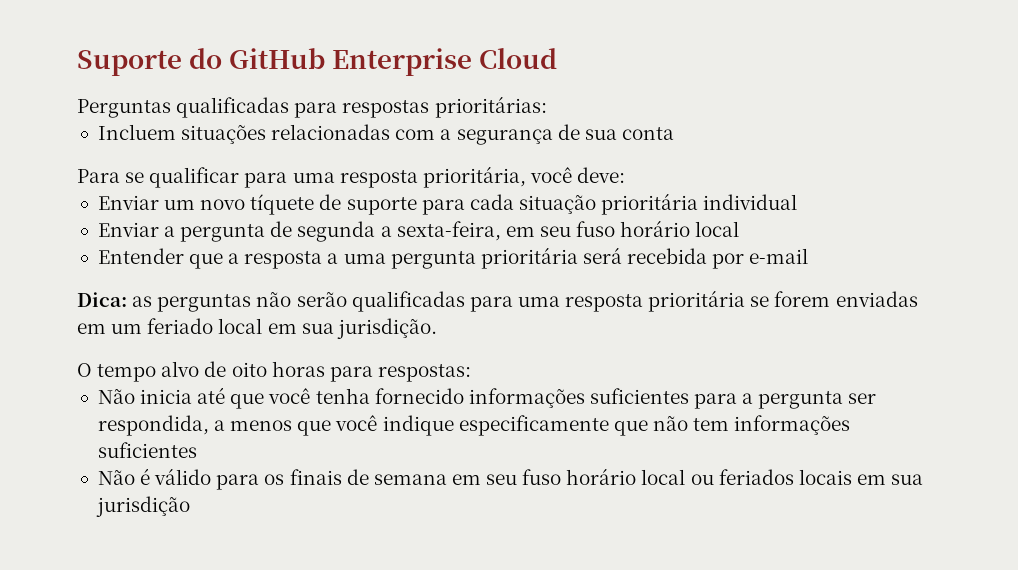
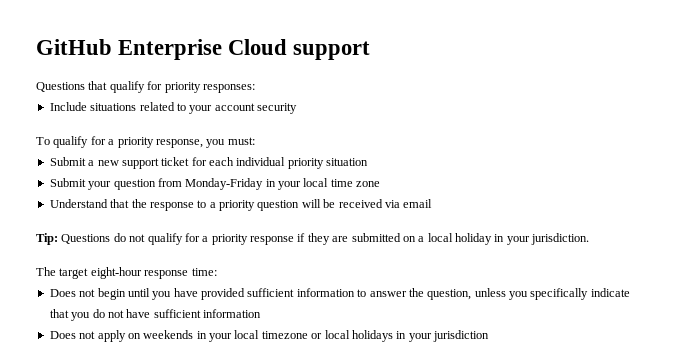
- Suporte do GitHub Enterprise Cloud
- Perguntas qualificadas para respostas prioritárias:
- Incluem situações relacionadas com a segurança de sua conta
- Para se qualificar para uma resposta prioritária, você deve:
- Enviar um novo tíquete de suporte para cada situação prioritária individual
- Enviar a pergunta de segunda a sexta-feira, em seu fuso horário local
- Entender que a resposta a uma pergunta prioritária será recebida por e-mail
- Dica: as perguntas não serão qualificadas para uma resposta prioritária se forem enviadas em um feriado local em sua jurisdição.
- O tempo alvo de oito horas para respostas:
- Não inicia até que você tenha fornecido informações suficientes para a pergunta ser respondida, a menos que você indique especificamente que não tem informações suficientes
- Não é válido para os finais de semana em seu fuso horário local ou feriados locais em sua jurisdição
+ GitHub Enterprise Cloud support
+ Questions that qualify for priority responses:
+ Include situations related to your account security
+ To qualify for a priority response, you must:
+ Submit a new support ticket for each individual priority situation
+ Submit your question from Monday-Friday in your local time zone
+ Understand that the response to a priority question will be received via email
+ Tip: Questions do not qualify for a priority response if they are submitted on a local holiday in your jurisdiction.
+ The target eight-hour response time:
+ Does not begin until you have provided sufficient information to answer the question, unless you specifically indicate that you do not have sufficient information
+ Does not apply on weekends in your local timezone or local holidays in your jurisdiction

